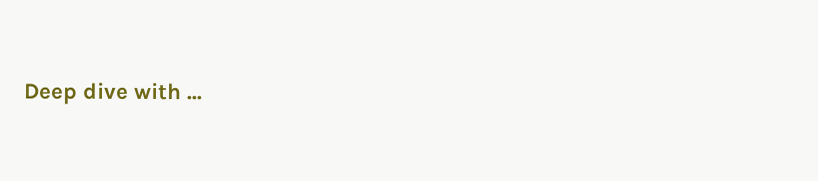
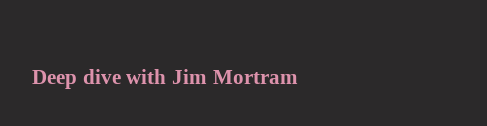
- Deep dive with ...
+ Deep dive with Jim Mortram

